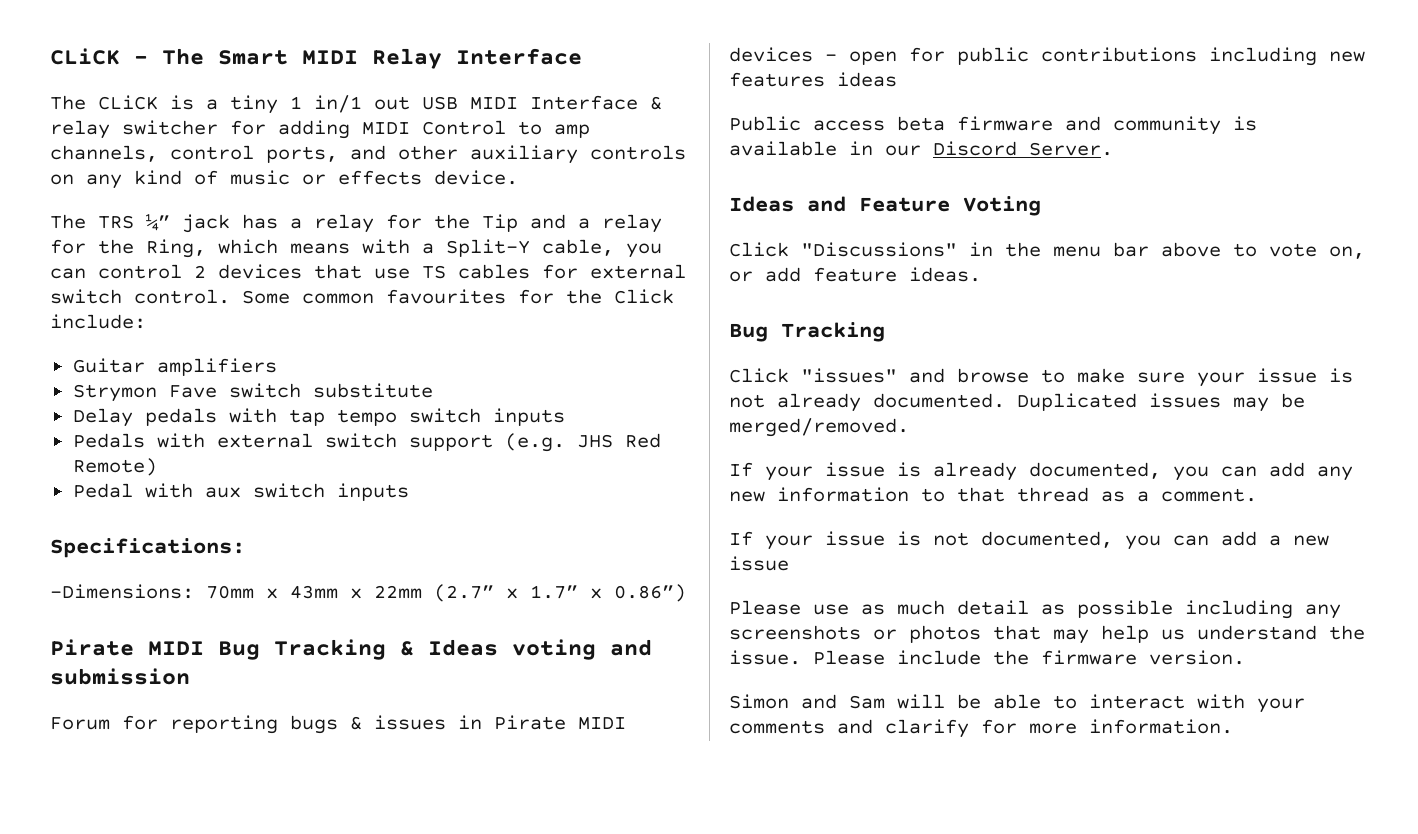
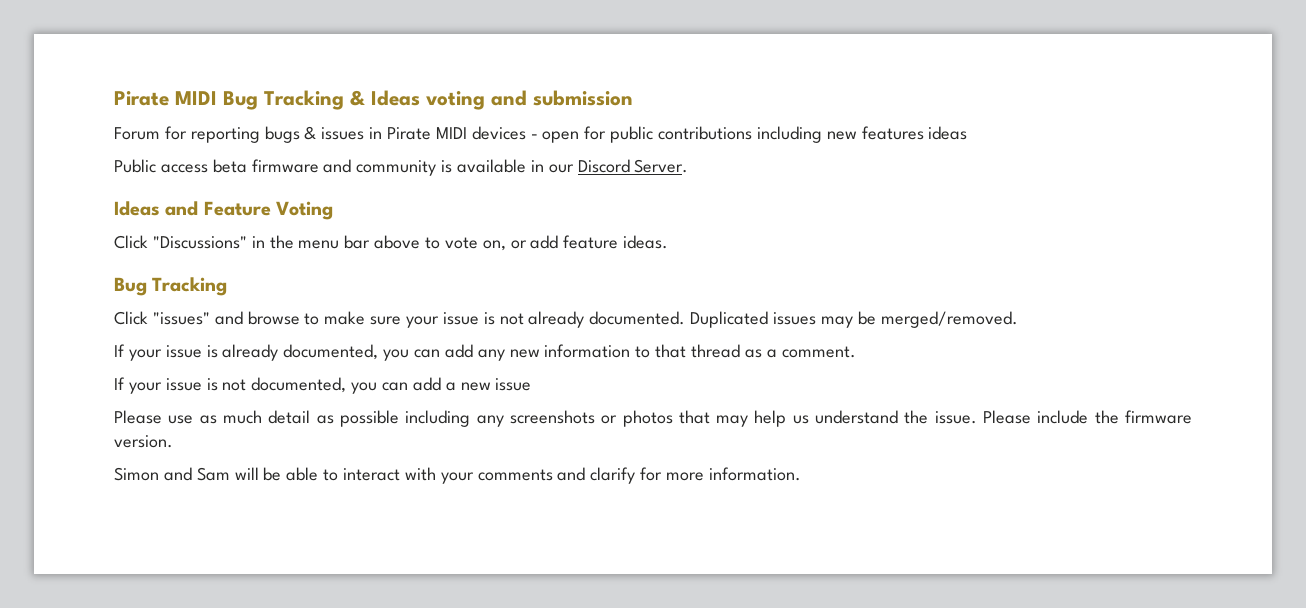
- CLiCK - The Smart MIDI Relay Interface
- The CLiCK is a tiny 1 in/1 out USB MIDI Interface & relay switcher for adding MIDI Control to amp channels, control ports, and other auxiliary controls on any kind of music or effects device.
- The TRS ¼” jack has a relay for the Tip and a relay for the Ring, which means with a Split-Y cable, you can control 2 devices that use TS cables for external switch control. Some common favourites for the Click include:
- Guitar amplifiers
- Strymon Fave switch substitute
- Delay pedals with tap tempo switch inputs
- Pedals with external switch support (e.g. JHS Red Remote)
- Pedal with aux switch inputs
- Specifications:
- -Dimensions: 70mm x 43mm x 22mm (2.7” x 1.7” x 0.86”)

